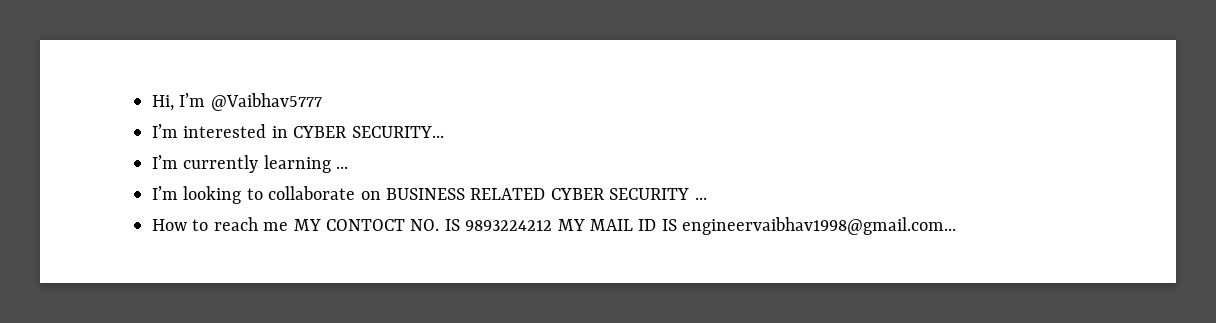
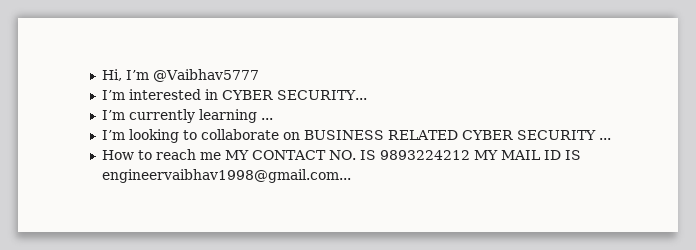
- How to reach me MY CONTOCT NO. IS 9893224212 MY MAIL ID IS engineervaibhav1998@gmail.com...
+ How to reach me MY CONTACT NO. IS 9893224212 MY MAIL ID IS engineervaibhav1998@gmail.com...

